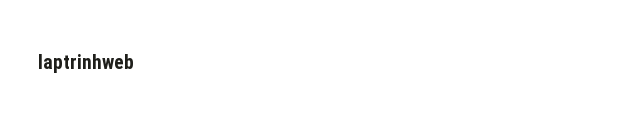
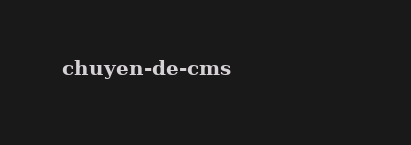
- laptrinhweb
+ chuyen-de-cms

